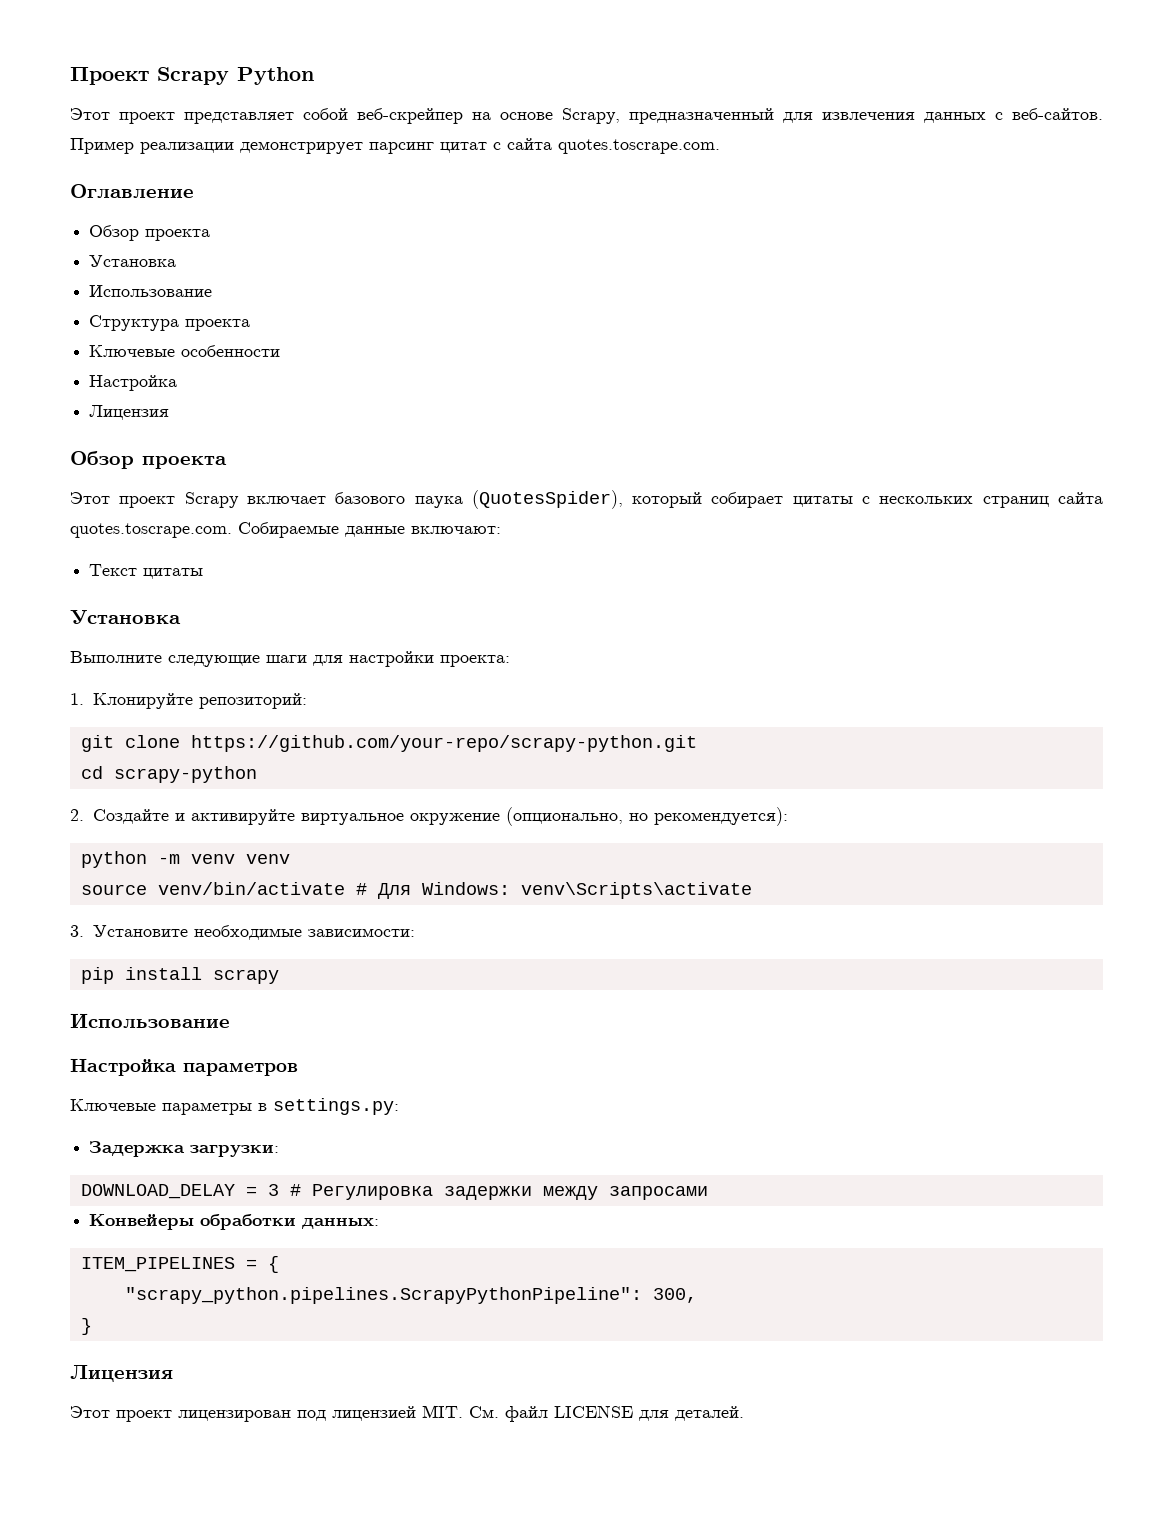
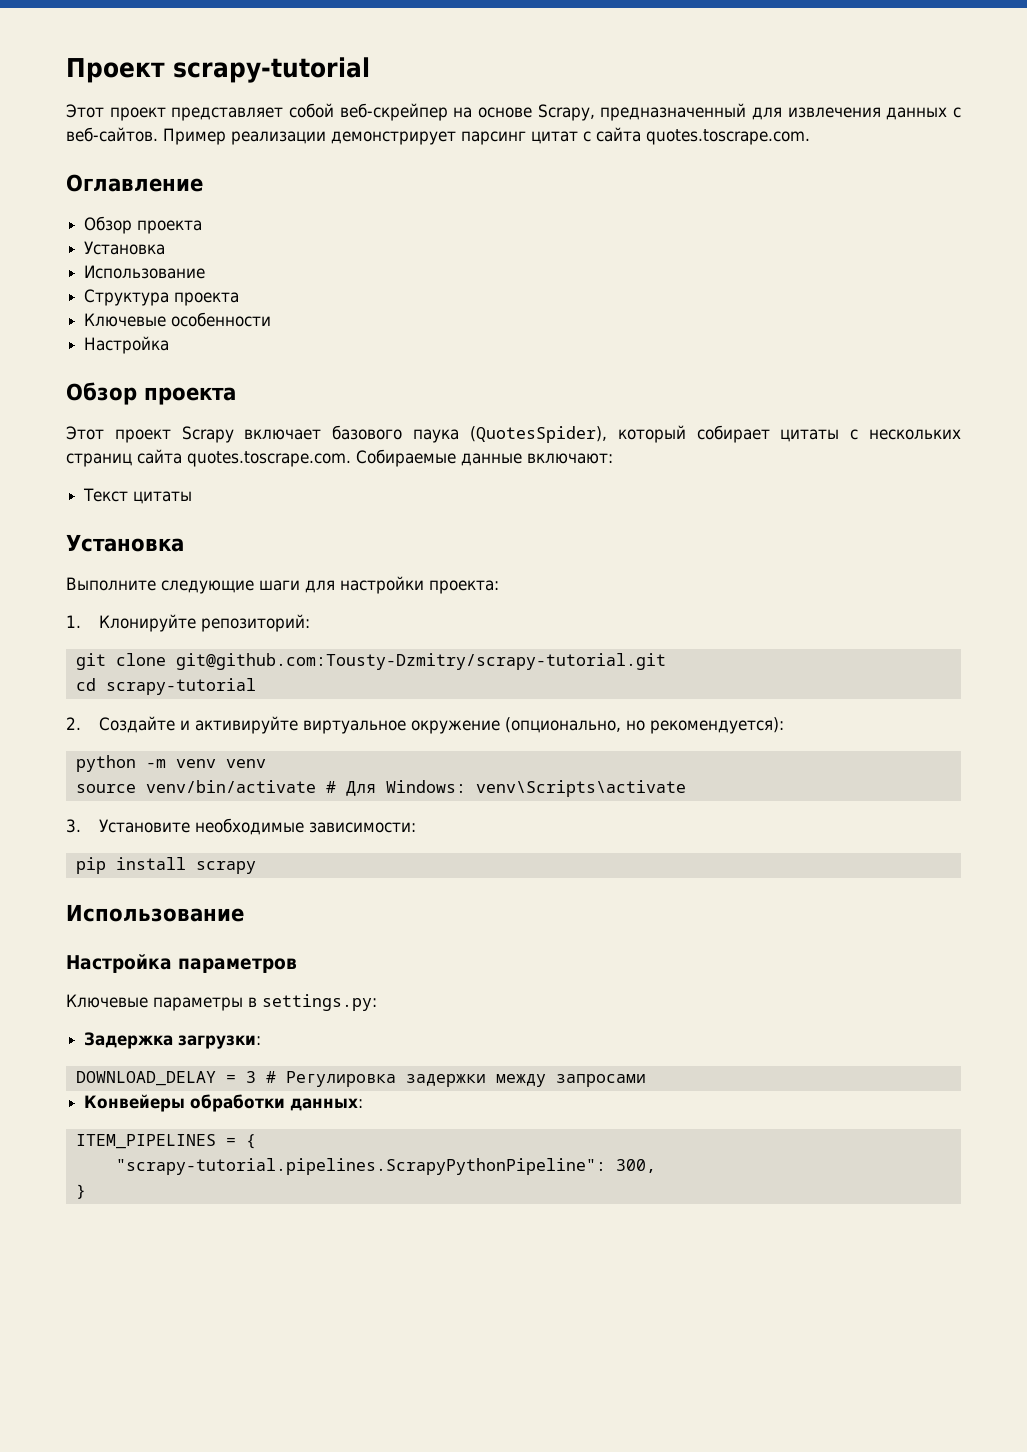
- Проект Scrapy Python
+ Проект scrapy-tutorial
  Ключевые особенности
  Настройка
- Лицензия
- git clone https://github.com/your-repo/scrapy-python.git
+ git clone git@github.com:Tousty-Dzmitry/scrapy-tutorial.git
- cd scrapy-python
+ cd scrapy-tutorial
- "scrapy_python.pipelines.ScrapyPythonPipeline": 300,
+ "scrapy-tutorial.pipelines.ScrapyPythonPipeline": 300,
  }
- Лицензия
- Этот проект лицензирован под лицензией MIT. См. файл LICENSE для деталей.

